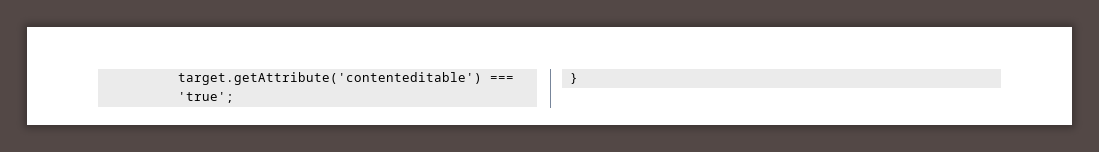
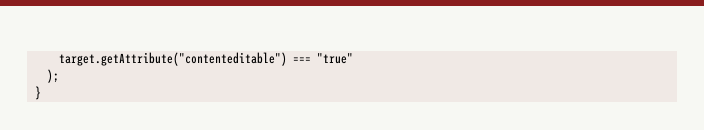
- target.getAttribute('contenteditable') === 'true';
+ target.getAttribute("contenteditable") === "true"
+ );

